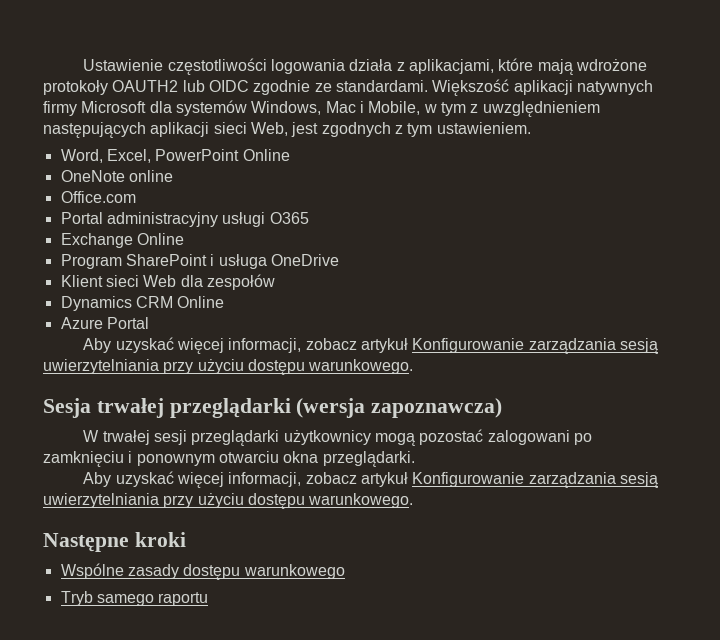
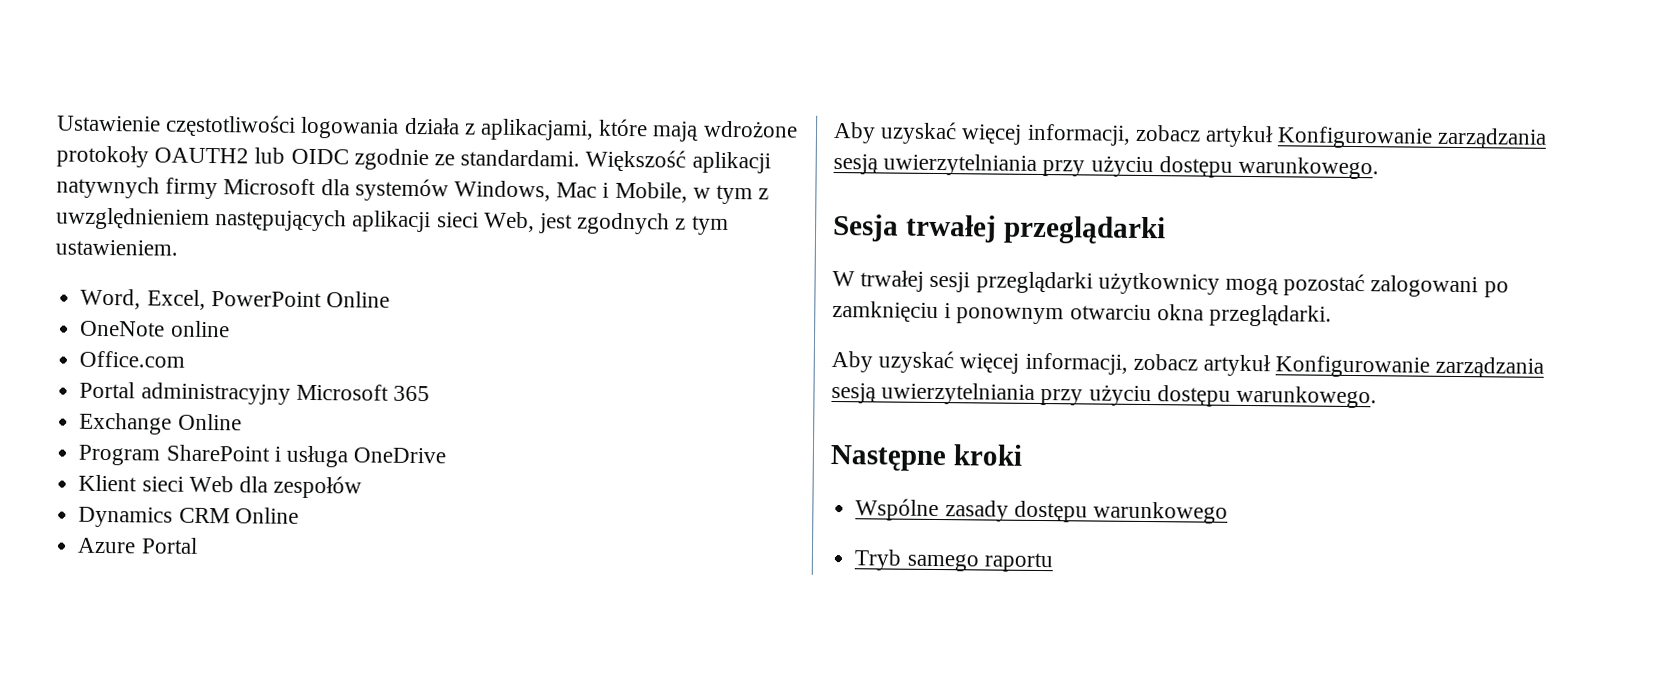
- Portal administracyjny usługi O365
+ Portal administracyjny Microsoft 365
- Sesja trwałej przeglądarki (wersja zapoznawcza)
+ Sesja trwałej przeglądarki

